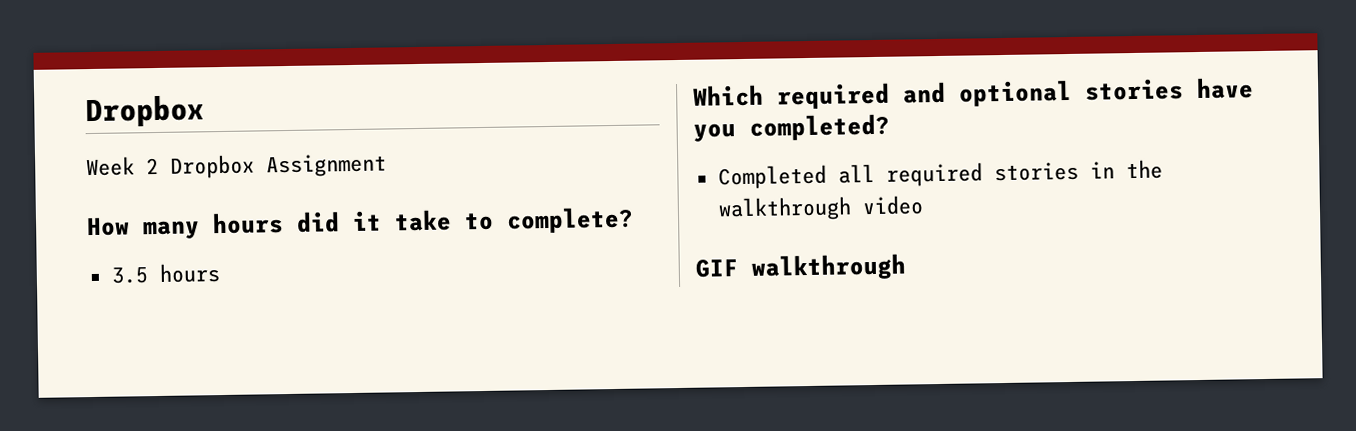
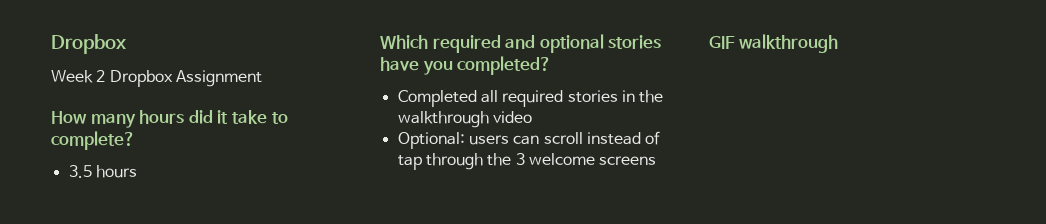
+ Optional: users can scroll instead of tap through the 3 welcome screens

